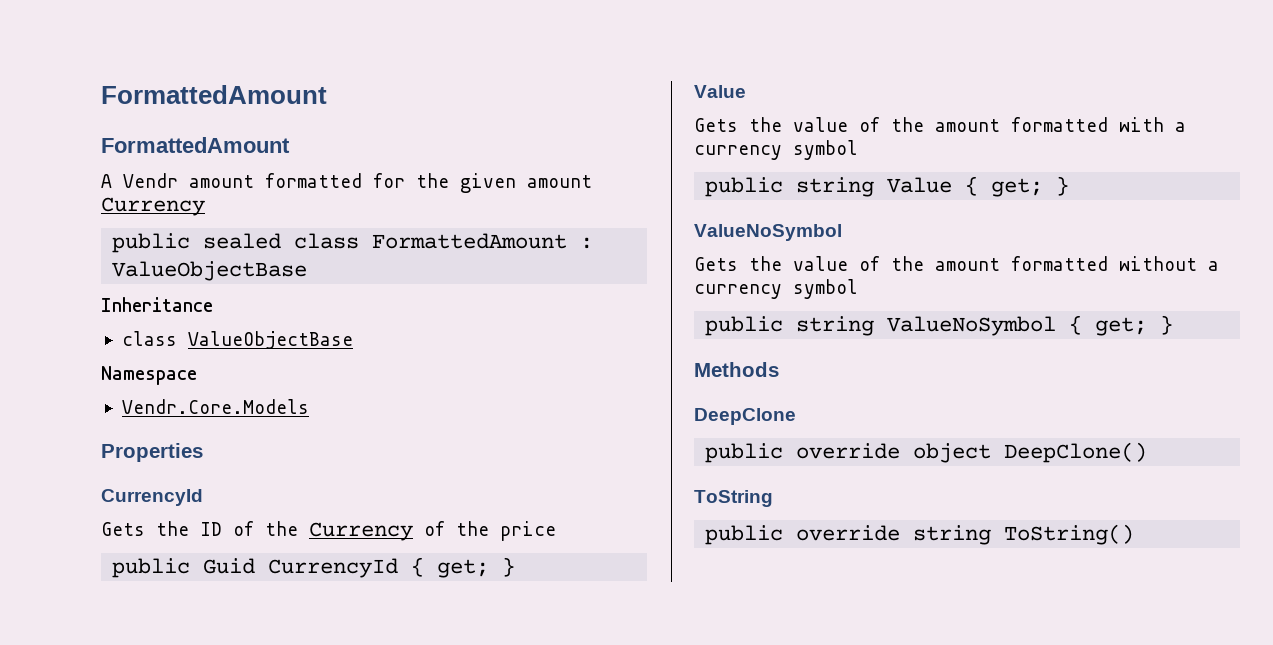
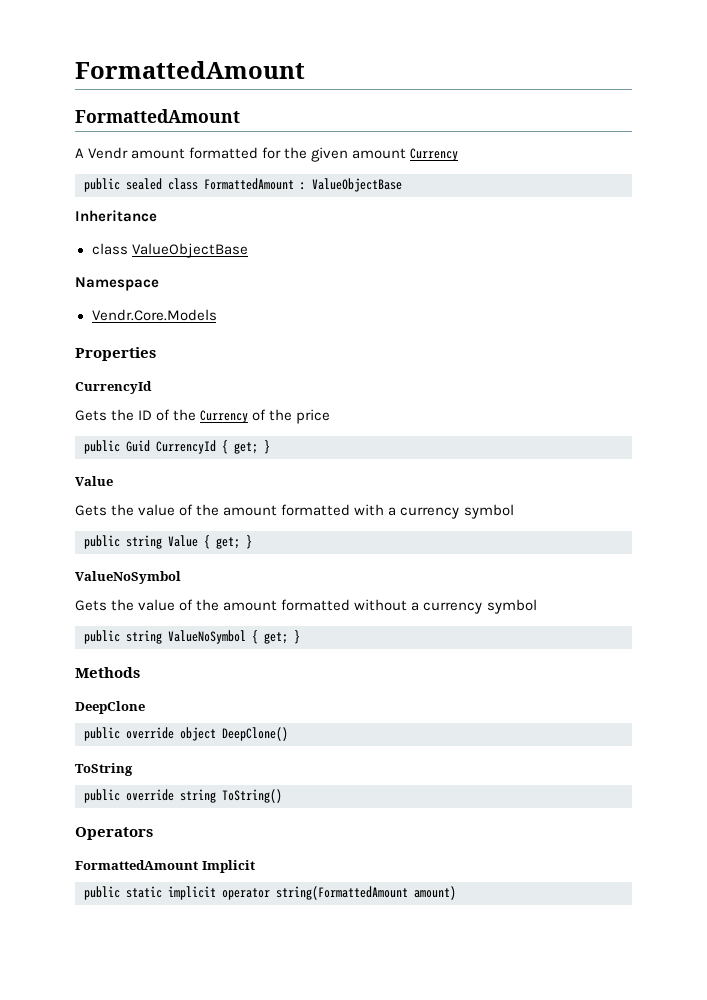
+ Operators
+ FormattedAmount Implicit
+ public static implicit operator string(FormattedAmount amount)

